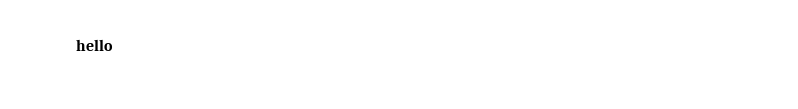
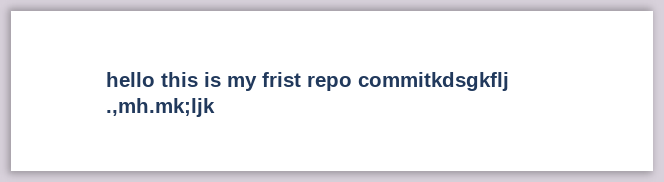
- hello
+ hello this is my frist repo commitkdsgkflj .,mh.mk;ljk

